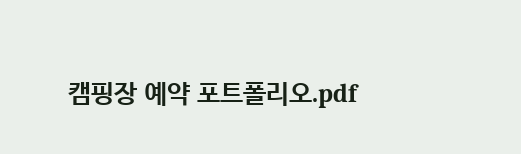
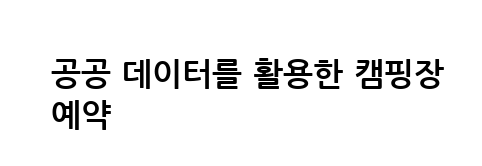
- 캠핑장 예약 포트폴리오.pdf
+ 공공 데이터를 활용한 캠핑장 예약

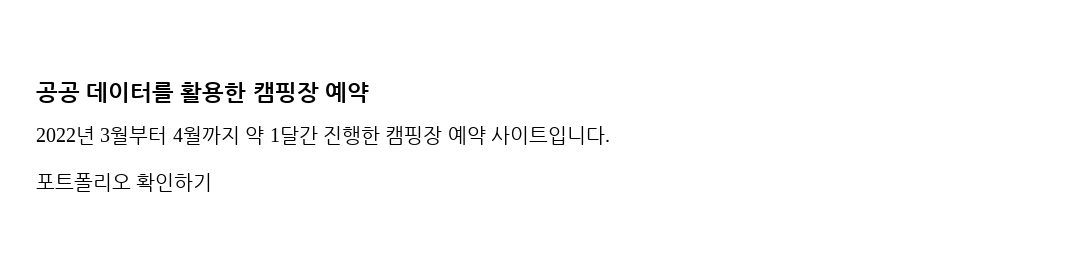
+ 2022년 3월부터 4월까지 약 1달간 진행한 캠핑장 예약 사이트입니다.
+ 포트폴리오 확인하기

